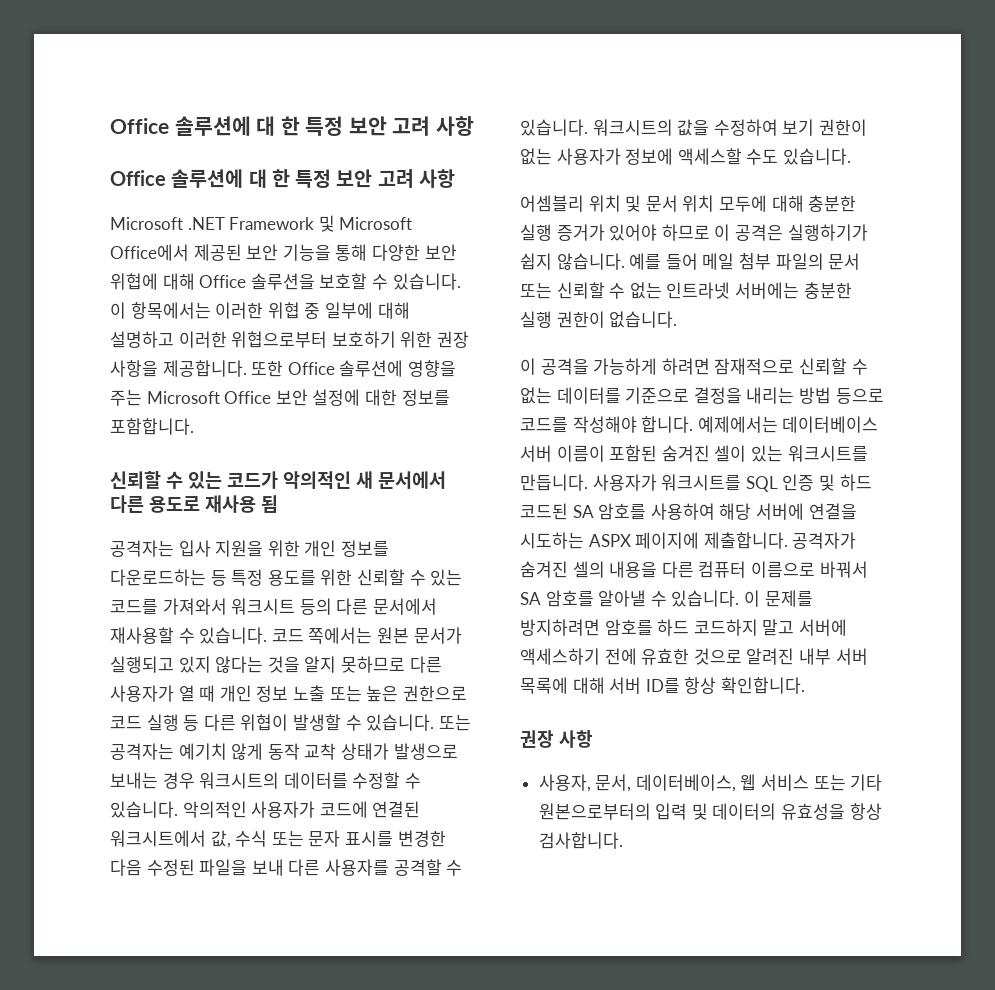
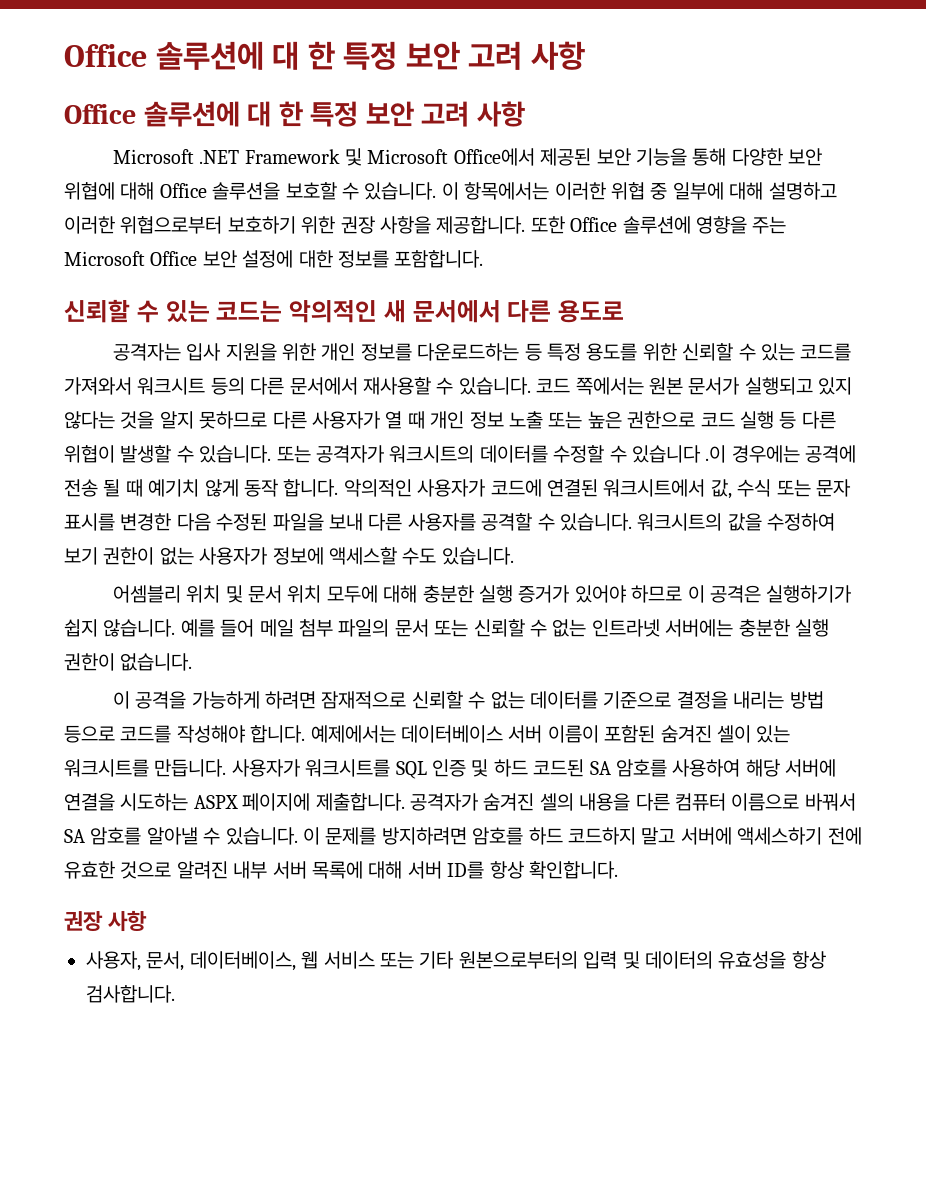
- 신뢰할 수 있는 코드가 악의적인 새 문서에서 다른 용도로 재사용 됨
+ 신뢰할 수 있는 코드는 악의적인 새 문서에서 다른 용도로
- 또는 공격자는 예기치 않게 동작 교착 상태가 발생으로 보내는 경우 워크시트의 데이터를 수정할 수 있습니다.
+ 또는 공격자가 워크시트의 데이터를 수정할 수 있습니다 .이 경우에는 공격에 전송 될 때 예기치 않게 동작 합니다.

